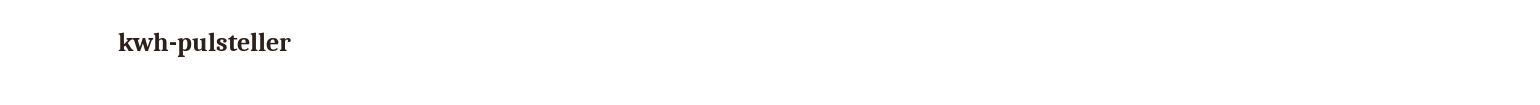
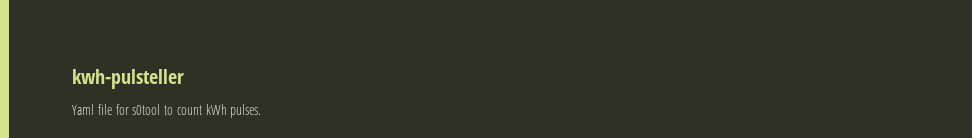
+ Yaml file for s0tool to count kWh pulses.

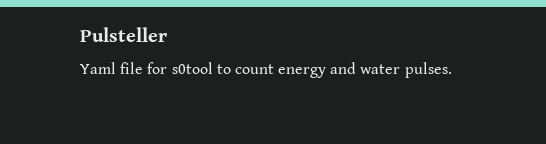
- kwh-pulsteller
+ Pulsteller
- Yaml file for s0tool to count kWh pulses.
+ Yaml file for s0tool to count energy and water pulses.

